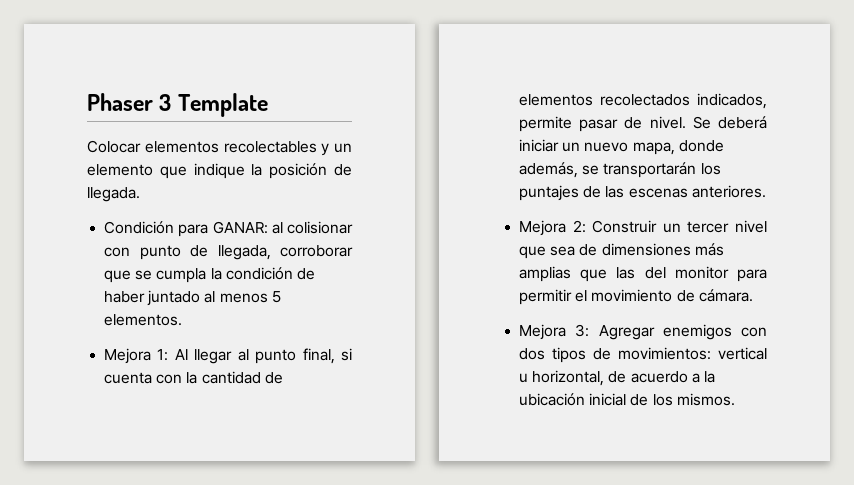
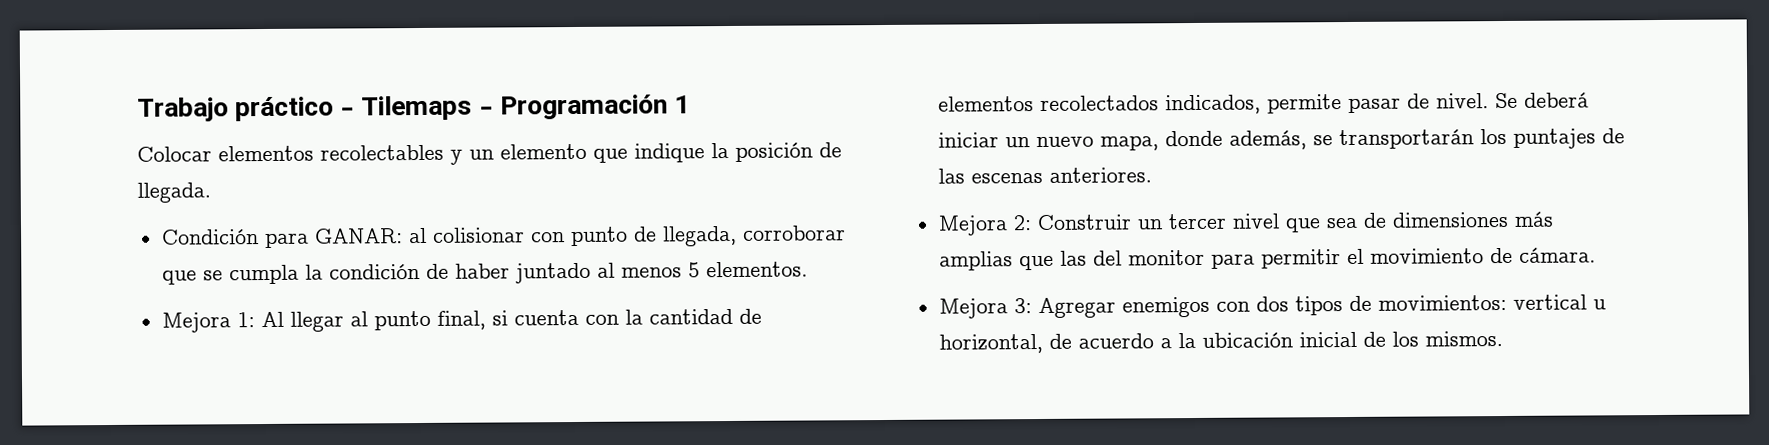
- Phaser 3 Template
+ Trabajo práctico - Tilemaps - Programación 1

